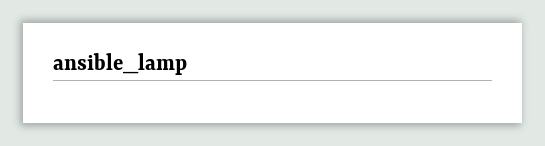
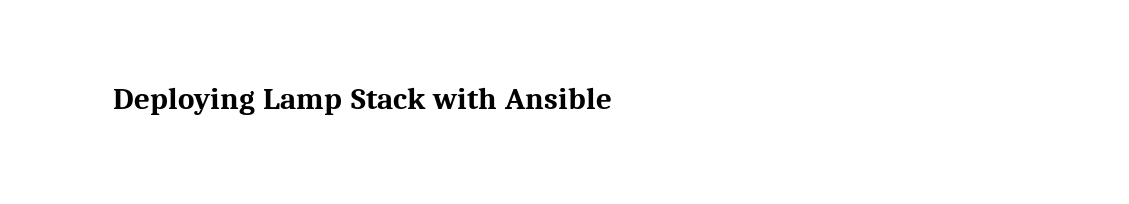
- ansible_lamp
+ Deploying Lamp Stack with Ansible

